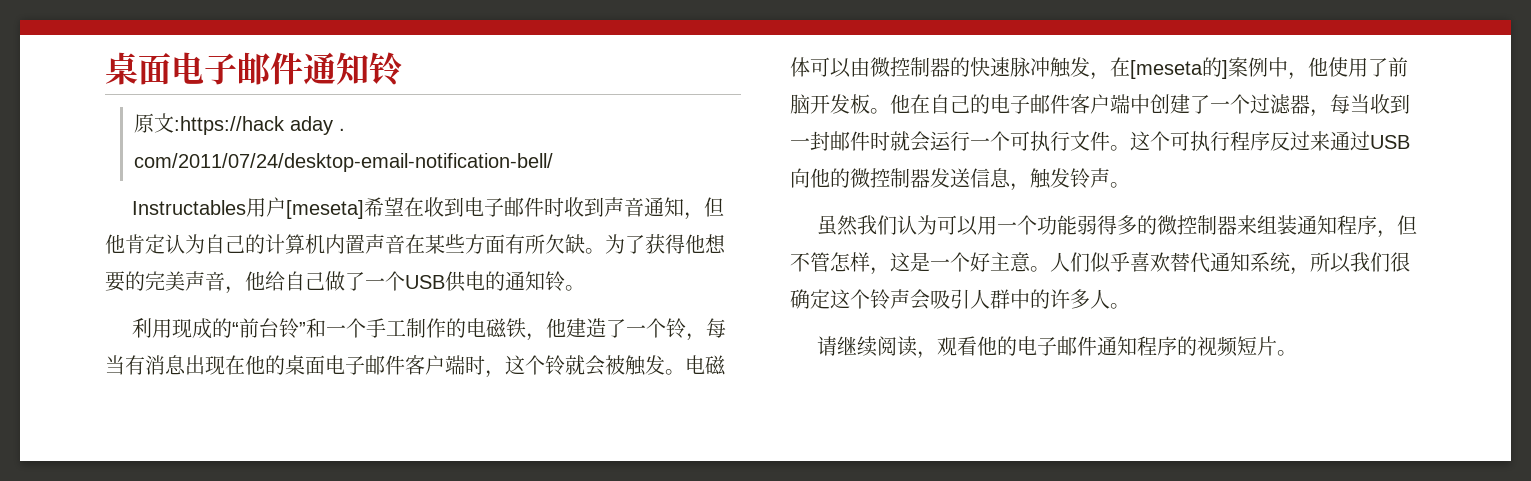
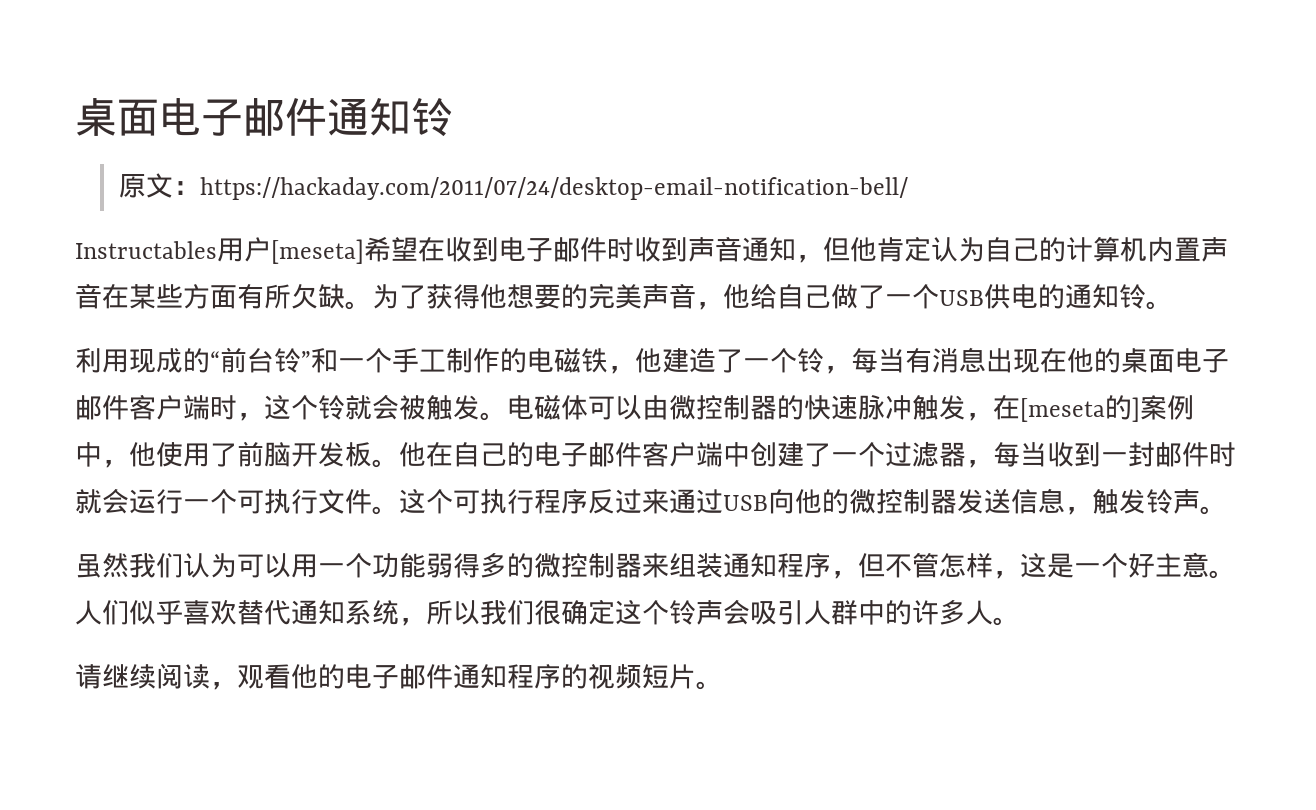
- 原文:https://hack aday . com/2011/07/24/desktop-email-notification-bell/
+ 原文：https://hackaday.com/2011/07/24/desktop-email-notification-bell/

